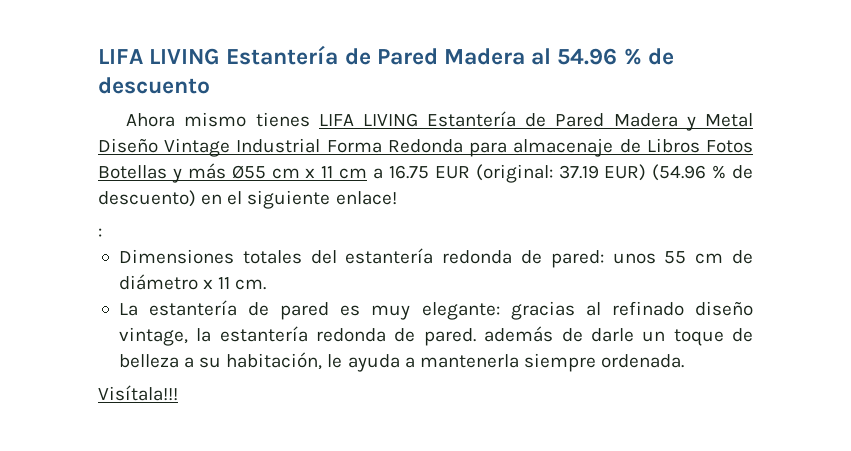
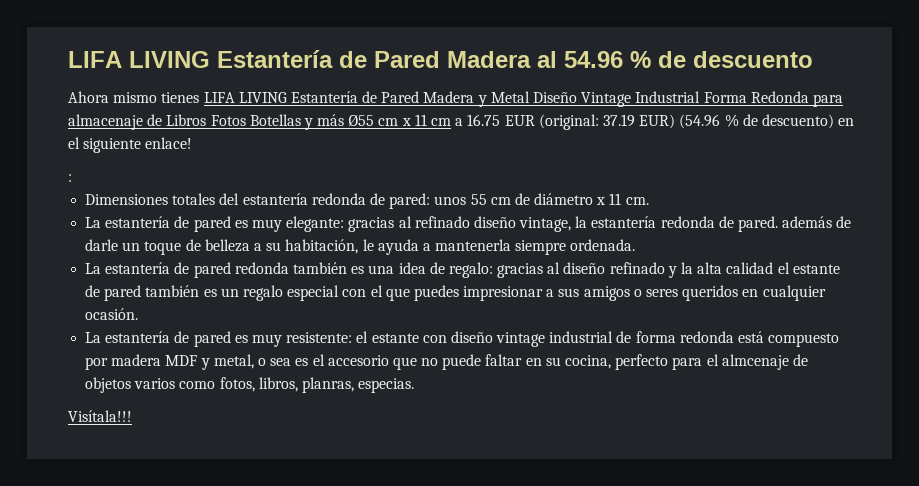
+ La estantería de pared redonda también es una idea de regalo: gracias al diseño refinado y la alta calidad el estante de pared también es un regalo especial con el que puedes impresionar a sus amigos o seres queridos en cualquier ocasión.
+ La estantería de pared es muy resistente: el estante con diseño vintage industrial de forma redonda está compuesto por madera MDF y metal, o sea es el accesorio que no puede faltar en su cocina, perfecto para el almcenaje de objetos varios como fotos, libros, planras, especias.

